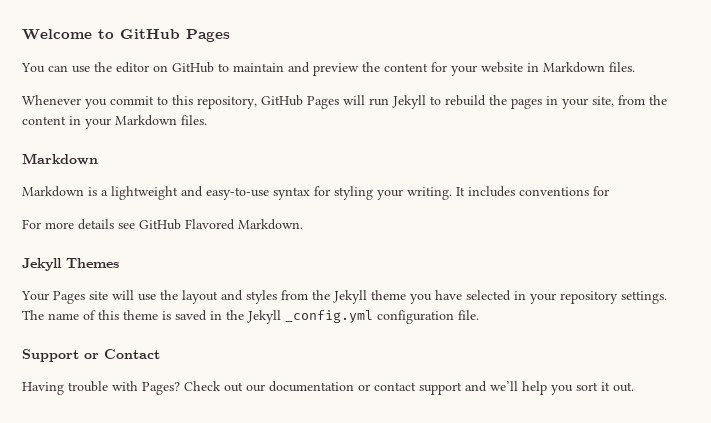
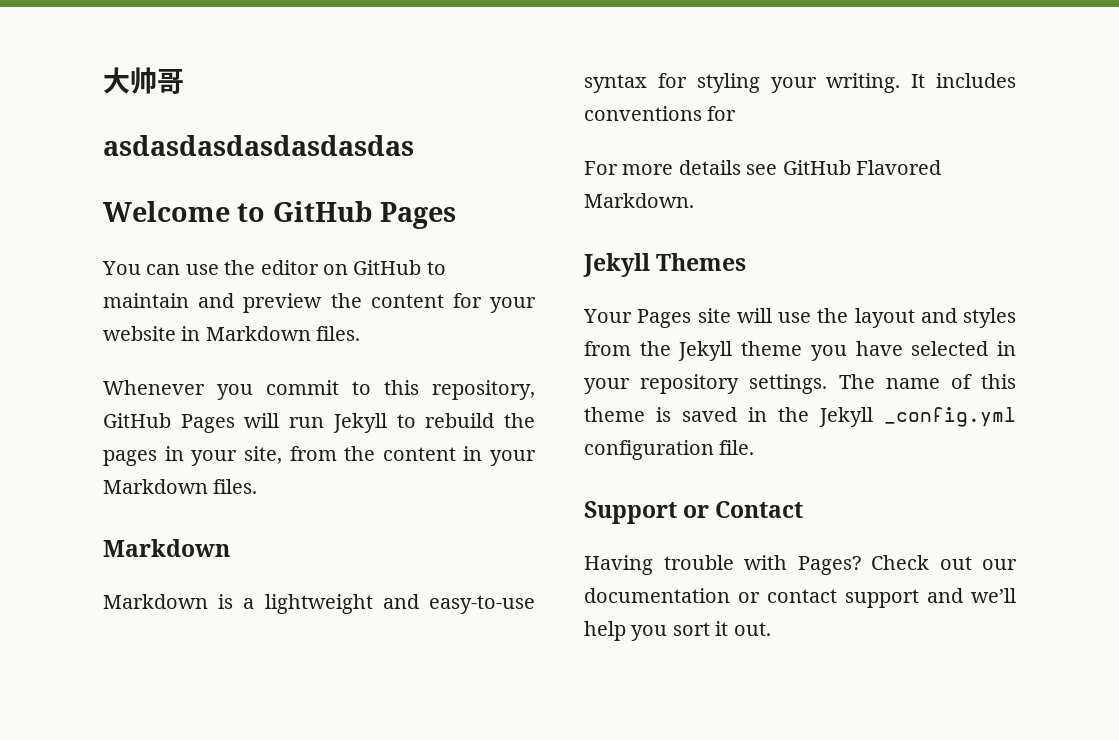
+ 大帅哥
+ asdasdasdasdasdasdas

